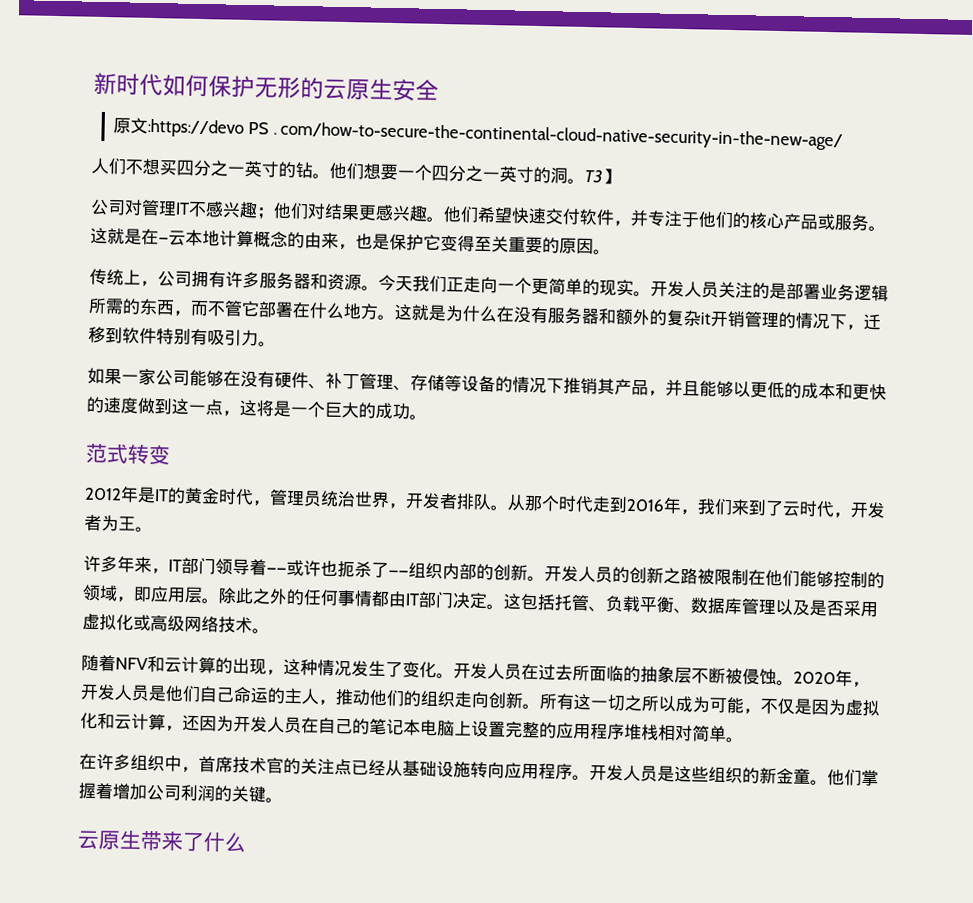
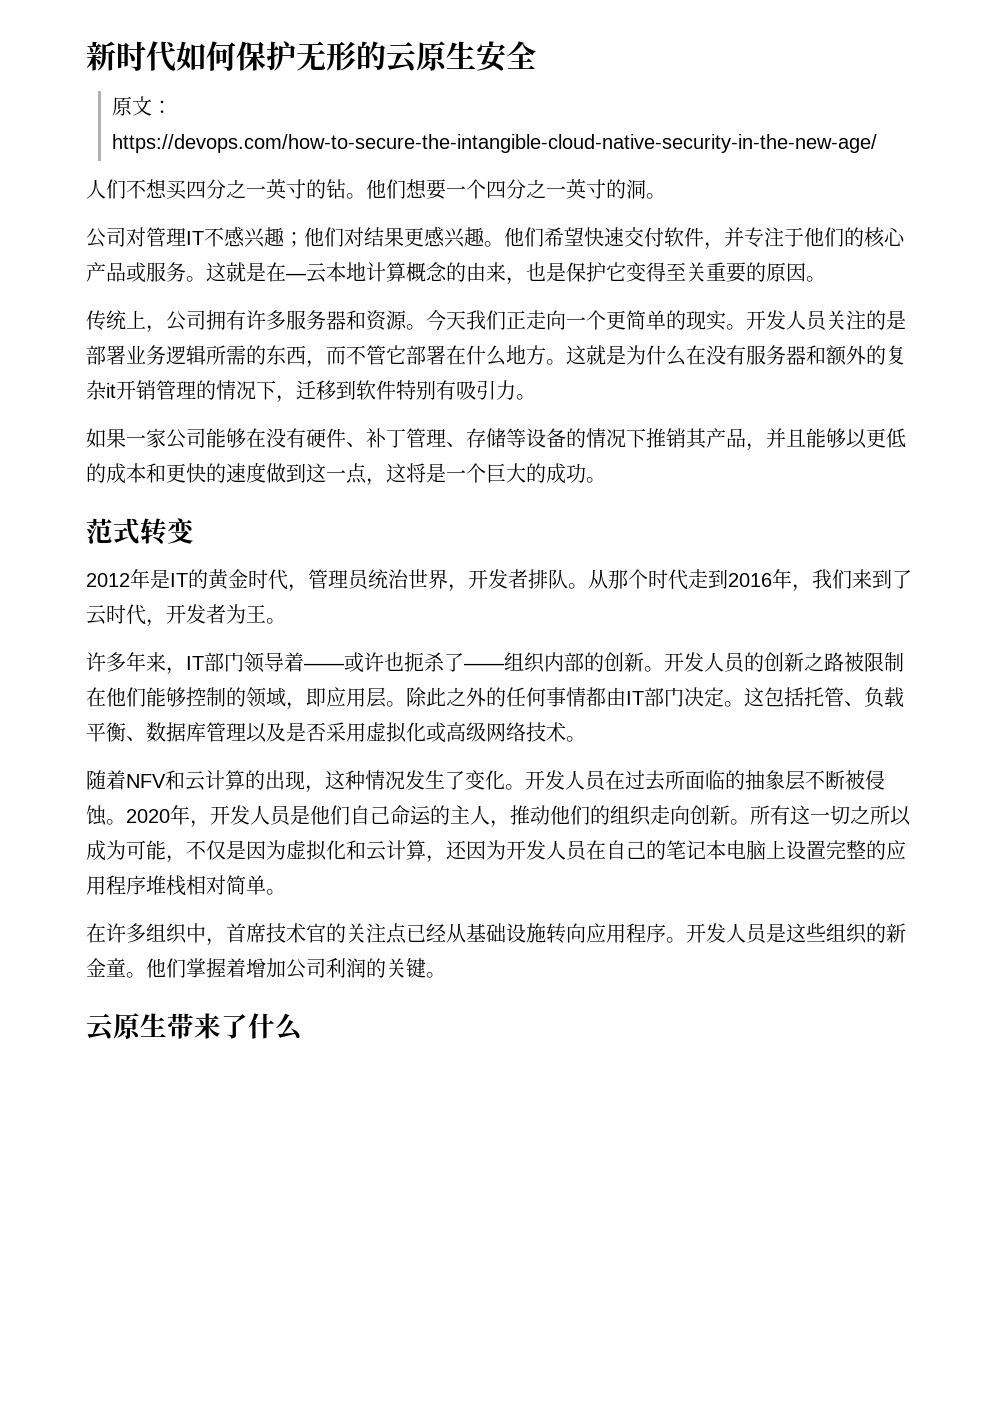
- 原文:https://devo PS . com/how-to-secure-the-continental-cloud-native-security-in-the-new-age/
+ 原文：https://devops.com/how-to-secure-the-intangible-cloud-native-security-in-the-new-age/
- T3】

